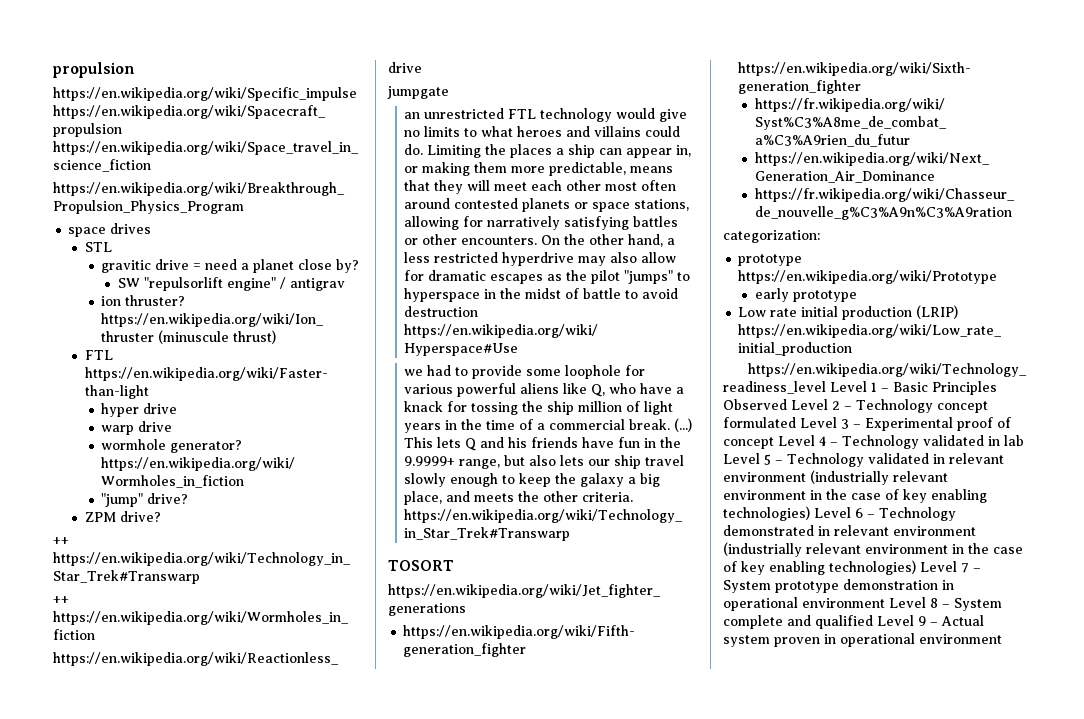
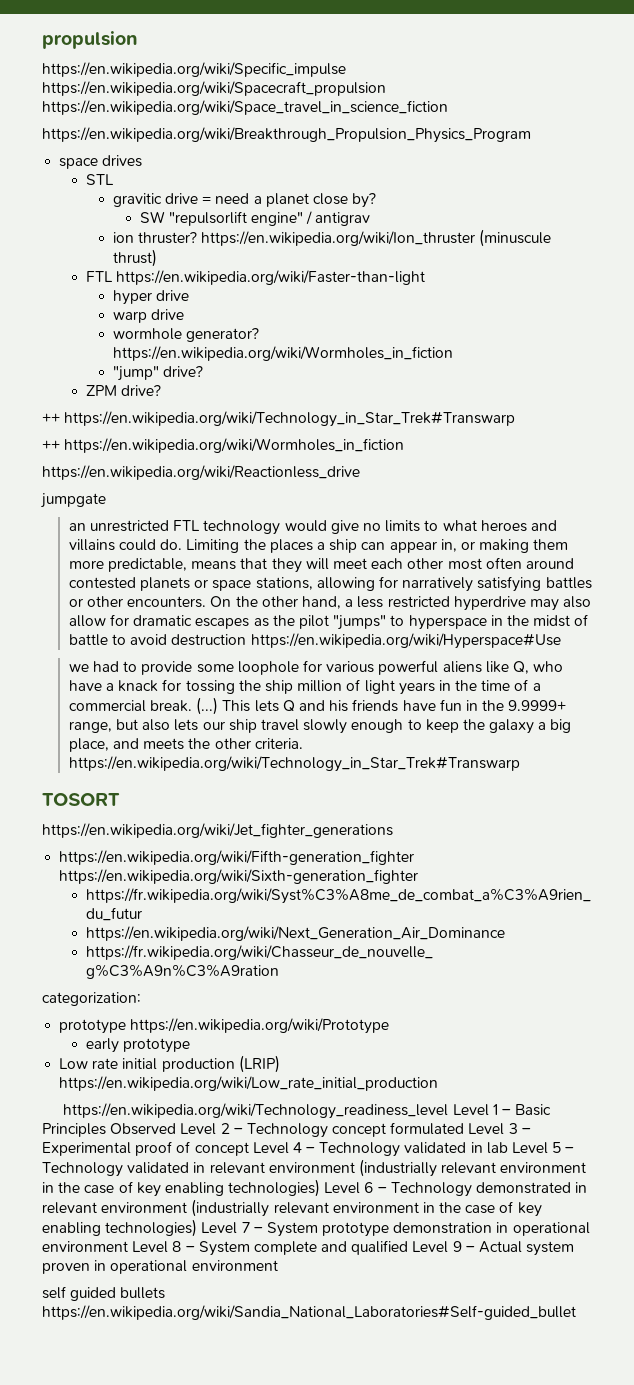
+ self guided bullets https://en.wikipedia.org/wiki/Sandia_National_Laboratories#Self-guided_bullet

